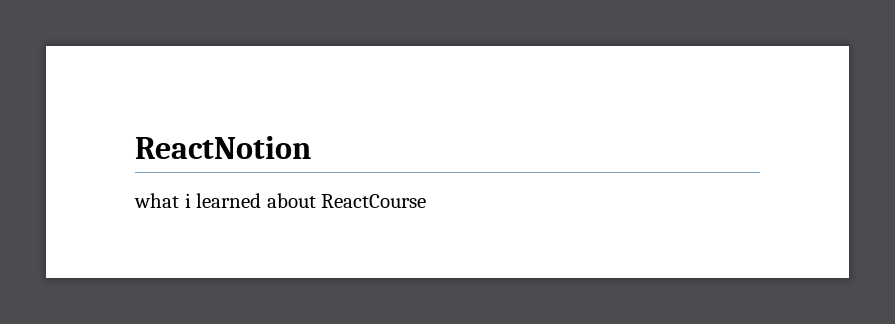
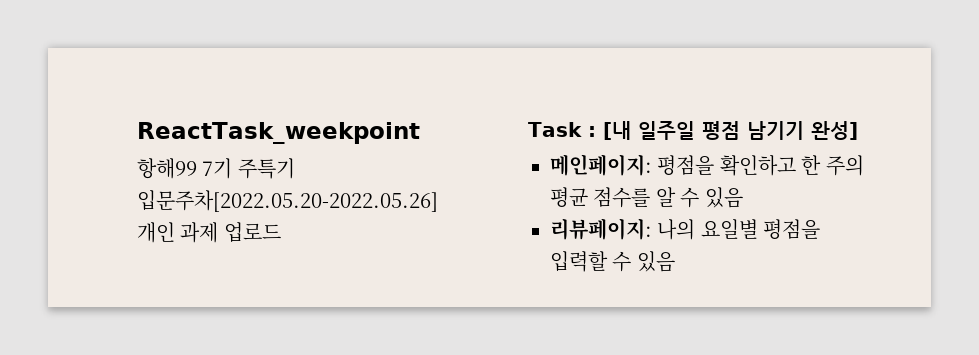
- ReactNotion
- what i learned about ReactCourse
+ ReactTask_weekpoint
+ 항해99 7기 주특기 입문주차[2022.05.20-2022.05.26] 개인 과제 업로드
+ Task : [내 일주일 평점 남기기 완성]
+ 메인페이지: 평점을 확인하고 한 주의 평균 점수를 알 수 있음
+ 리뷰페이지: 나의 요일별 평점을 입력할 수 있음

